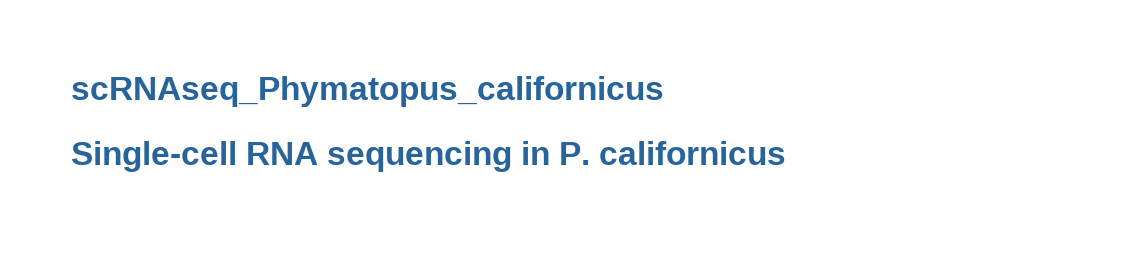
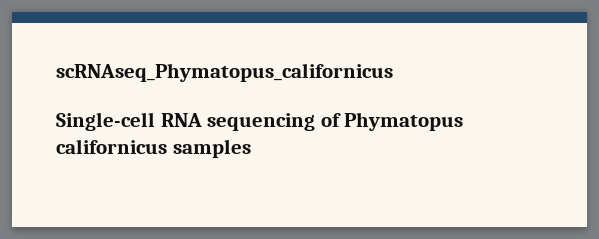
- Single-cell RNA sequencing in P. californicus
+ Single-cell RNA sequencing of Phymatopus californicus samples

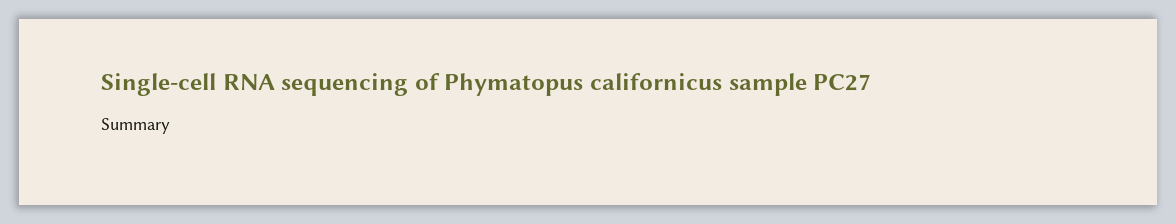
- scRNAseq_Phymatopus_californicus
- Single-cell RNA sequencing of Phymatopus californicus samples
+ Single-cell RNA sequencing of Phymatopus californicus sample PC27
+ Summary

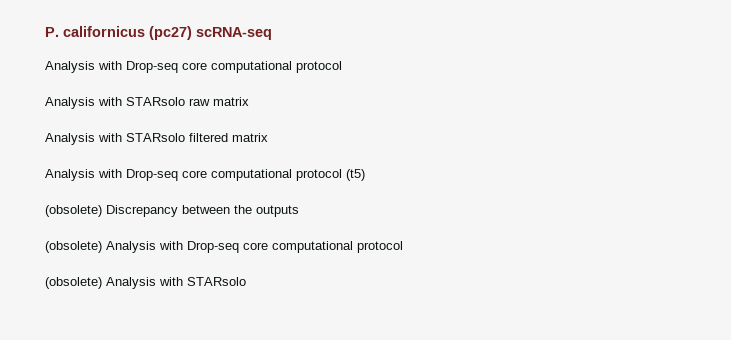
- Single-cell RNA sequencing of Phymatopus californicus sample PC27
- Summary
+ P. californicus (pc27) scRNA-seq
+ Analysis with Drop-seq core computational protocol
+ Analysis with STARsolo raw matrix
+ Analysis with STARsolo filtered matrix
+ Analysis with Drop-seq core computational protocol (t5)
+ (obsolete) Discrepancy between the outputs
+ (obsolete) Analysis with Drop-seq core computational protocol
+ (obsolete) Analysis with STARsolo

